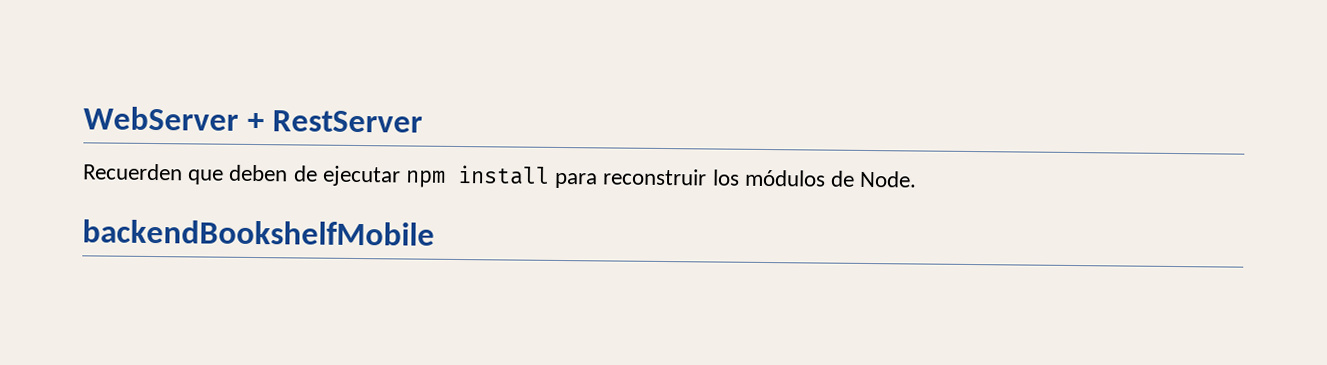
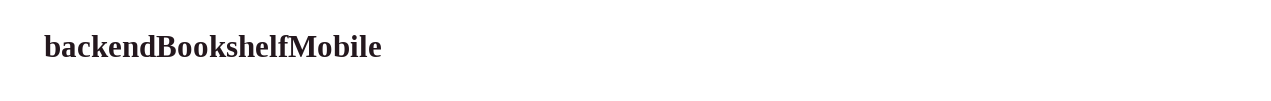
- WebServer + RestServer
- Recuerden que deben de ejecutar npm install para reconstruir los módulos de Node.

